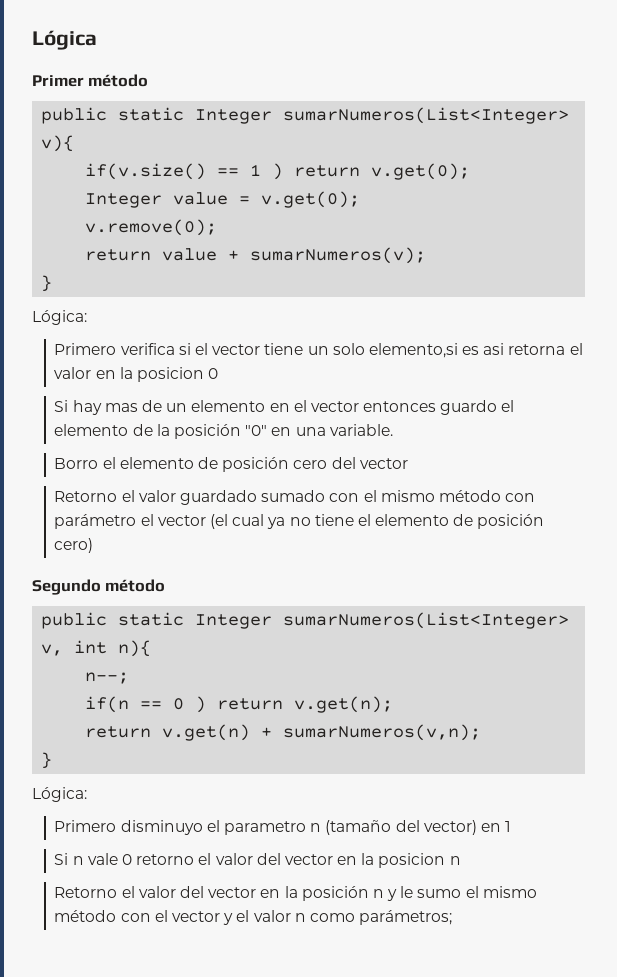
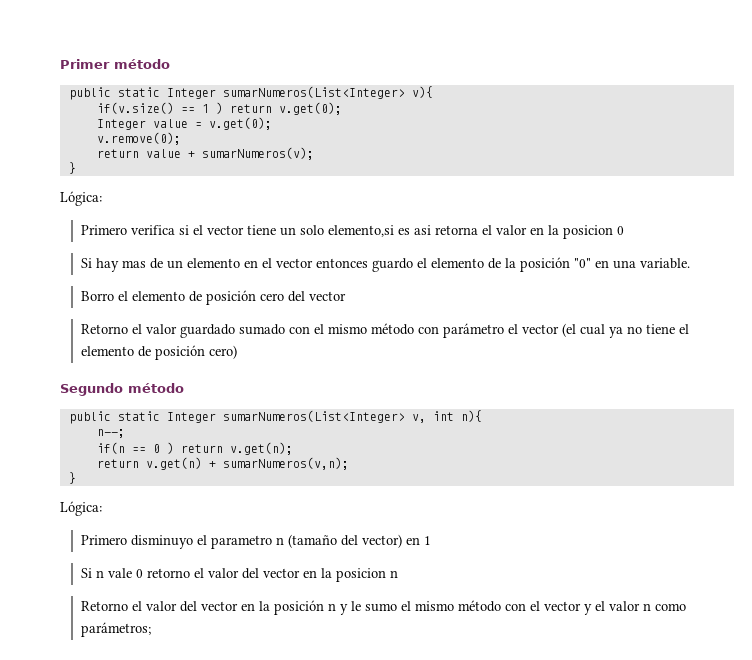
- Lógica

